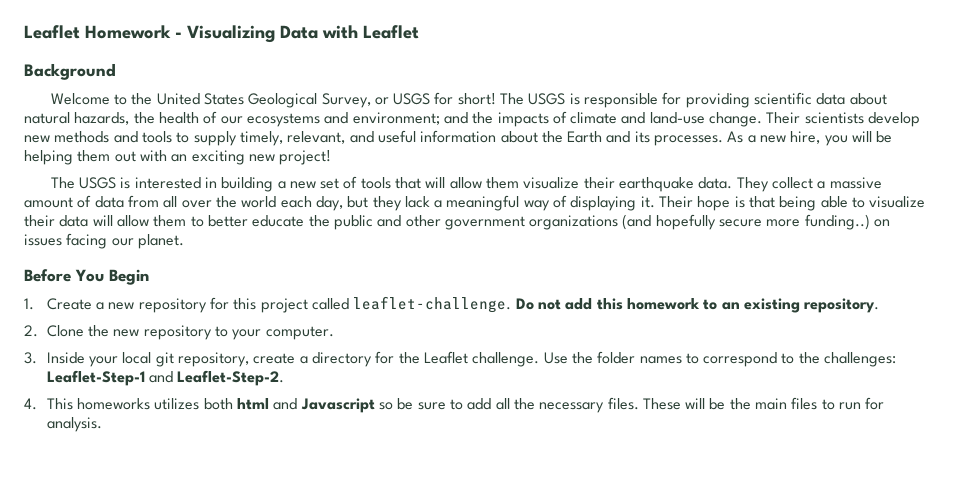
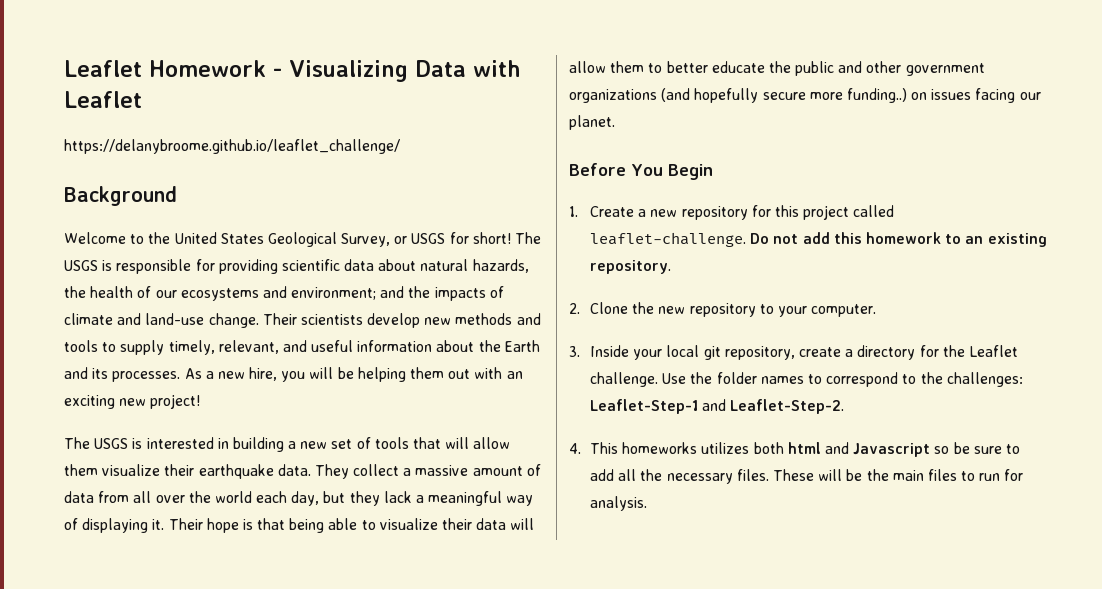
+ https://delanybroome.github.io/leaflet_challenge/

